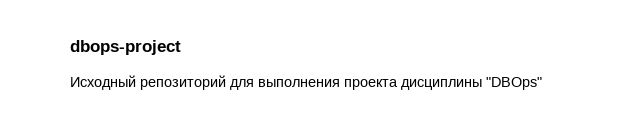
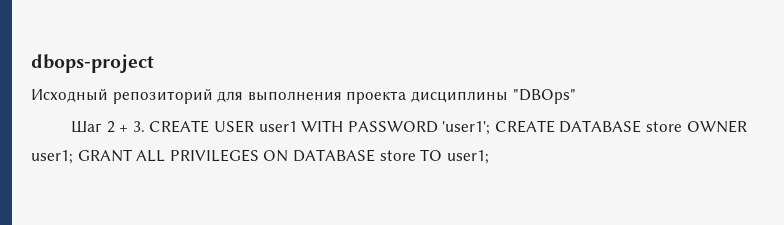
+ Шаг 2 + 3. CREATE USER user1 WITH PASSWORD 'user1'; CREATE DATABASE store OWNER user1; GRANT ALL PRIVILEGES ON DATABASE store TO user1;

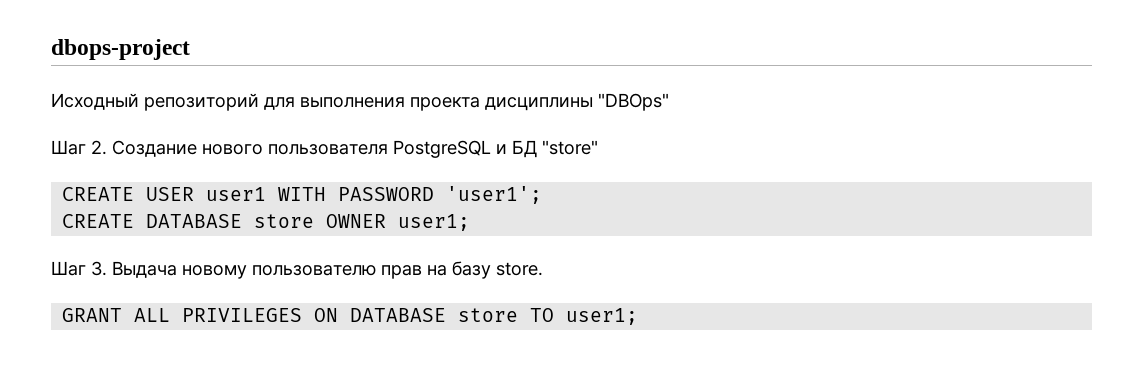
- Шаг 2 + 3. CREATE USER user1 WITH PASSWORD 'user1'; CREATE DATABASE store OWNER user1; GRANT ALL PRIVILEGES ON DATABASE store TO user1;
+ Шаг 2. Создание нового пользователя PostgreSQL и БД "store"
+ CREATE USER user1 WITH PASSWORD 'user1';
+ CREATE DATABASE store OWNER user1;
+ Шаг 3. Выдача новому пользователю прав на базу store.
+ GRANT ALL PRIVILEGES ON DATABASE store TO user1;

